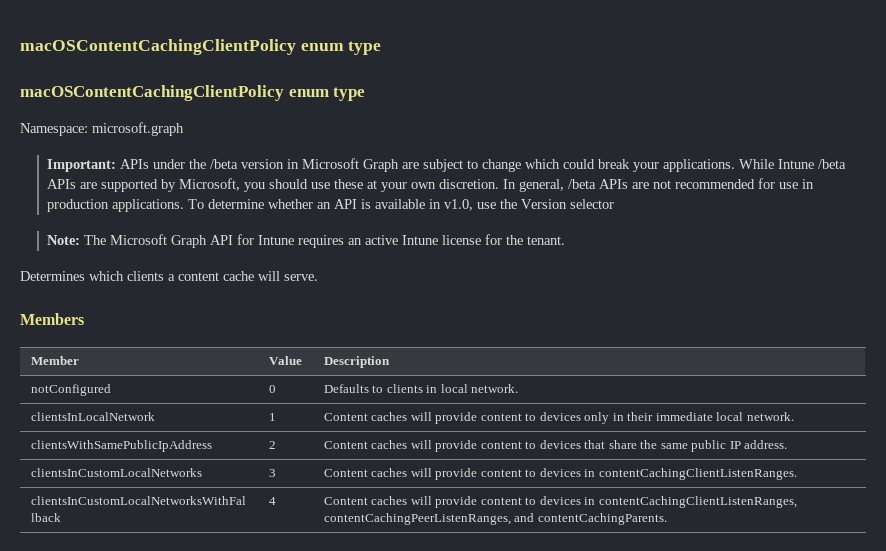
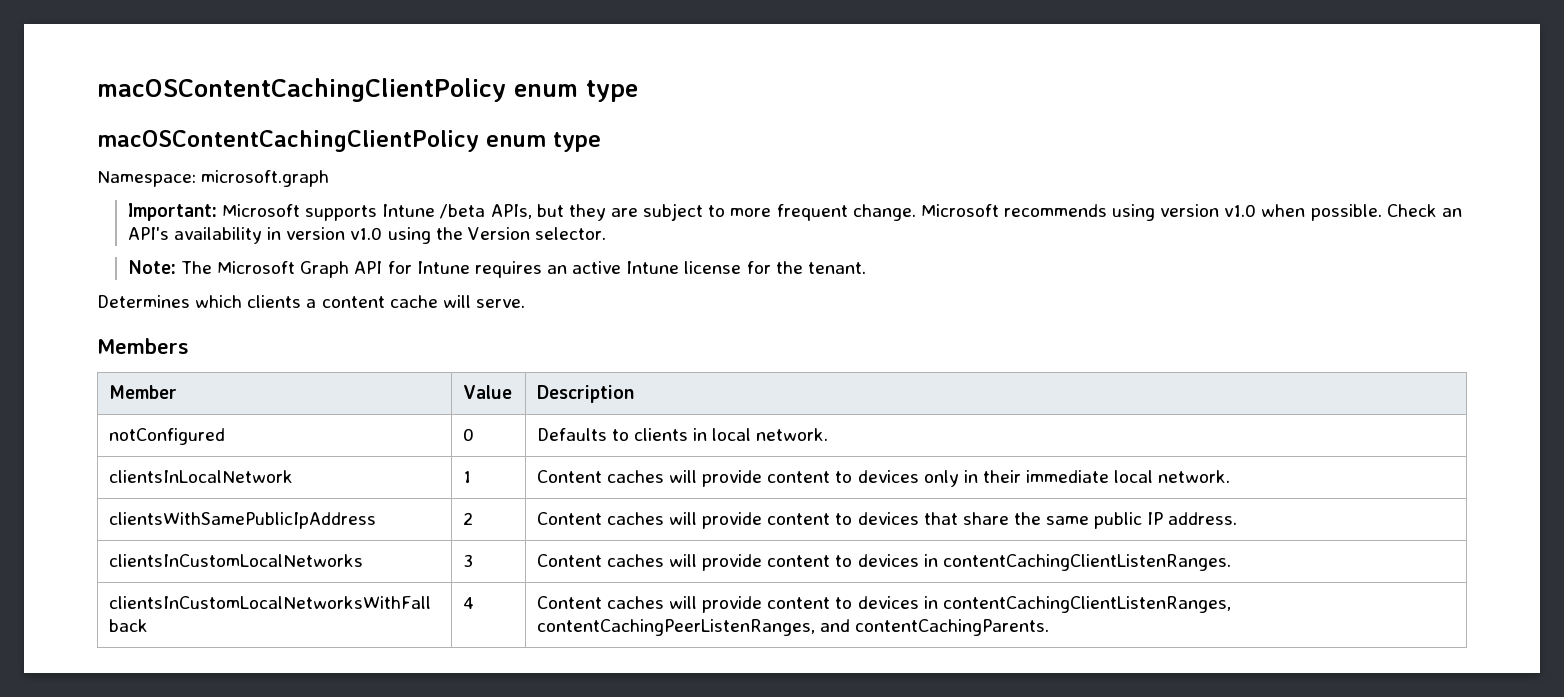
- Important: APIs under the /beta version in Microsoft Graph are subject to change which could break your applications. While Intune /beta APIs are supported by Microsoft, you should use these at your own discretion. In general, /beta APIs are not recommended for use in production applications. To determine whether an API is available in v1.0, use the Version selector
+ Important: Microsoft supports Intune /beta APIs, but they are subject to more frequent change. Microsoft recommends using version v1.0 when possible. Check an API's availability in version v1.0 using the Version selector.

